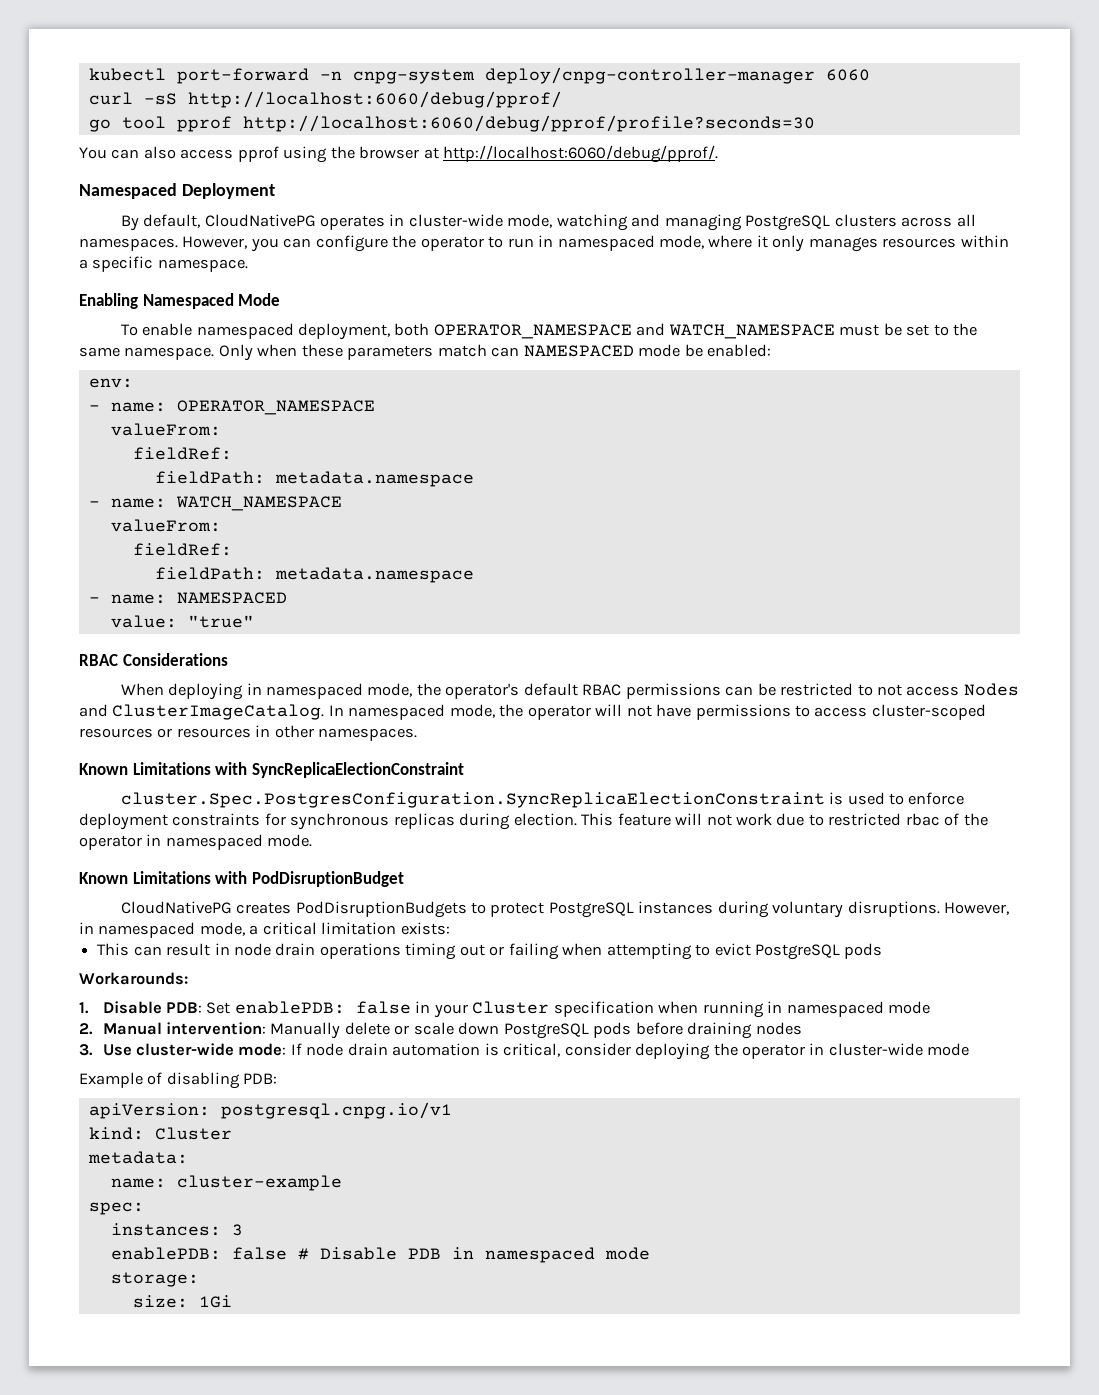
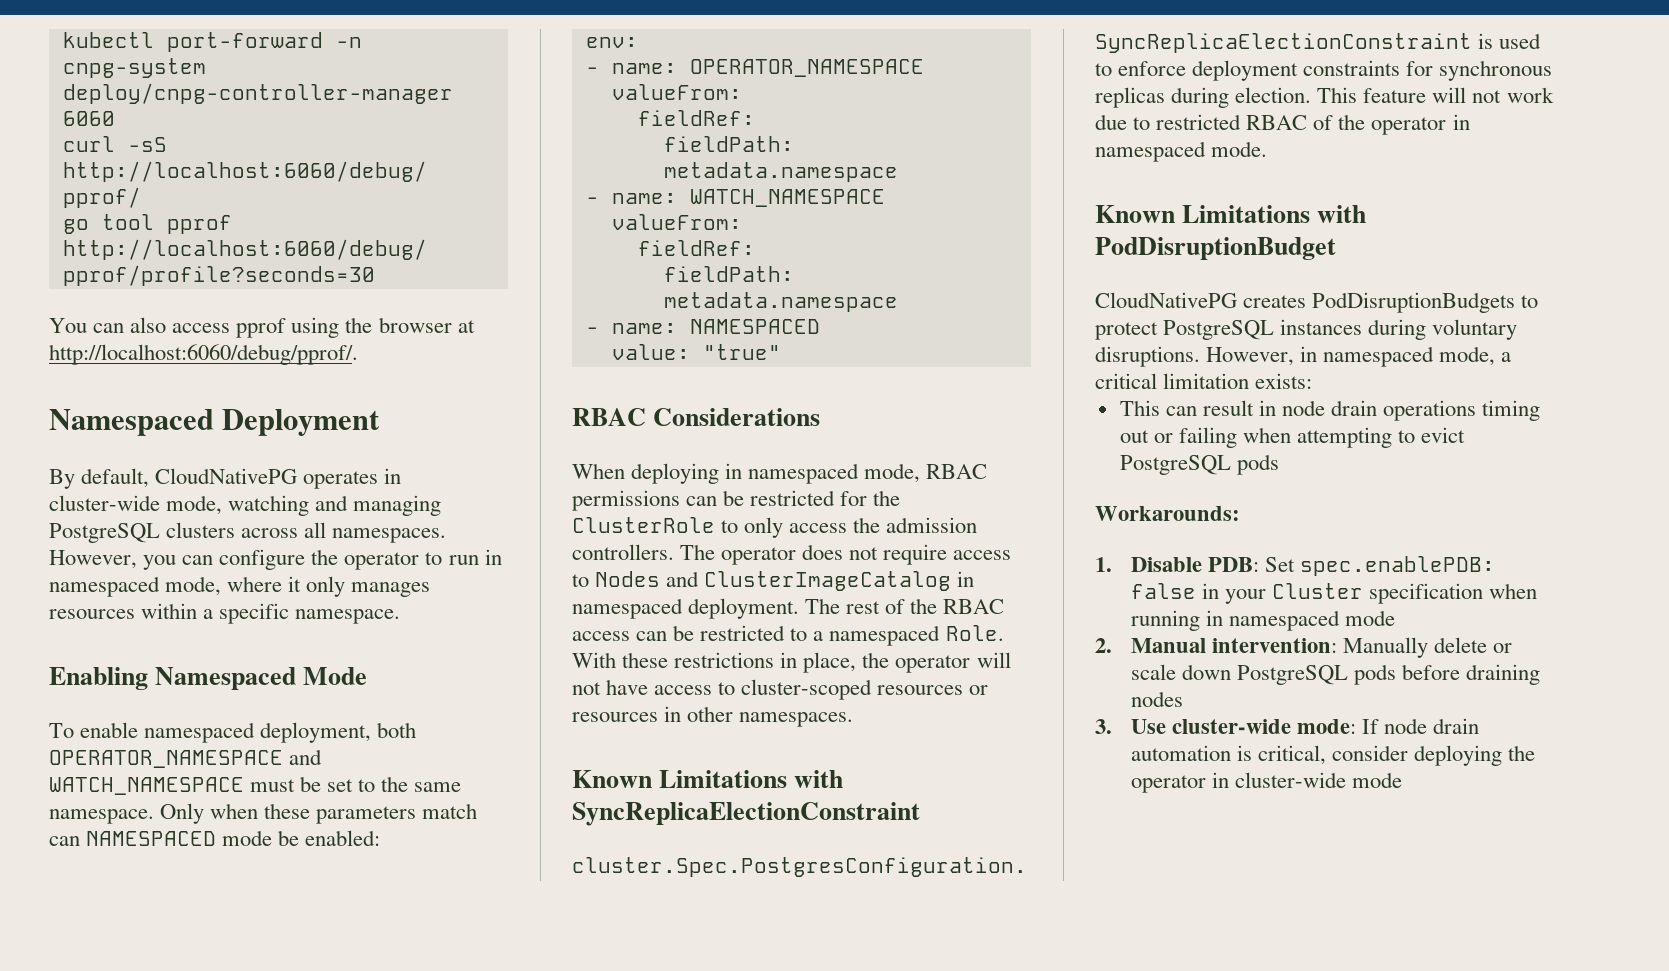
- When deploying in namespaced mode, the operator's default RBAC permissions can be restricted to not access Nodes and ClusterImageCatalog. In namespaced mode, the operator will not have permissions to access cluster-scoped resources or resources in other namespaces.
+ When deploying in namespaced mode, RBAC permissions can be restricted for the ClusterRole to only access the admission controllers. The operator does not require access to Nodes and ClusterImageCatalog in namespaced deployment. The rest of the RBAC access can be restricted to a namespaced Role. With these restrictions in place, the operator will not have access to cluster-scoped resources or resources in other namespaces.
- This feature will not work due to restricted rbac of the operator in namespaced mode.
+ This feature will not work due to restricted RBAC of the operator in namespaced mode.
- 1. Disable PDB: Set enablePDB: false in your Cluster specification when running in namespaced mode
+ 1. Disable PDB: Set spec.enablePDB: false in your Cluster specification when running in namespaced mode
- Example of disabling PDB:
- apiVersion: postgresql.cnpg.io/v1
- kind: Cluster
- metadata:
- name: cluster-example
- spec:
- instances: 3
- enablePDB: false # Disable PDB in namespaced mode
- storage:
- size: 1Gi

